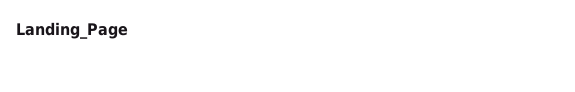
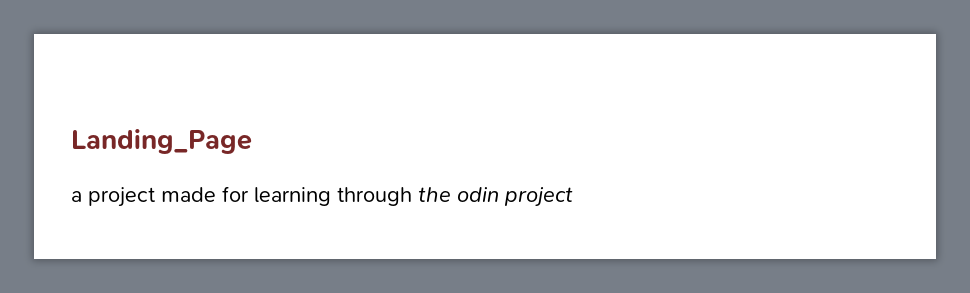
+ a project made for learning through the odin project

